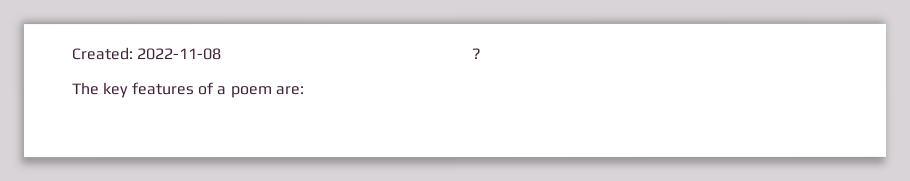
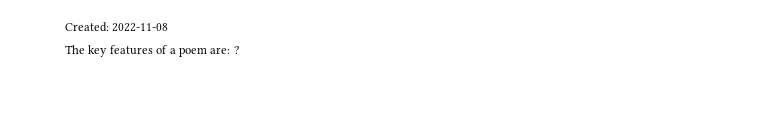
- The key features of a poem are:
- ?
+ The key features of a poem are: ?

